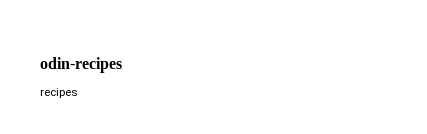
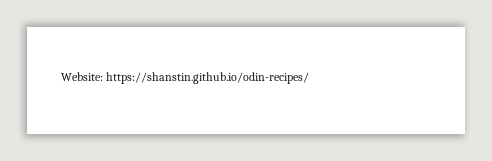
- odin-recipes
- recipes
+ Website: https://shanstin.github.io/odin-recipes/

